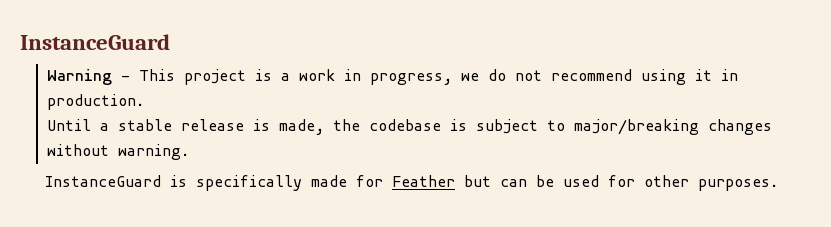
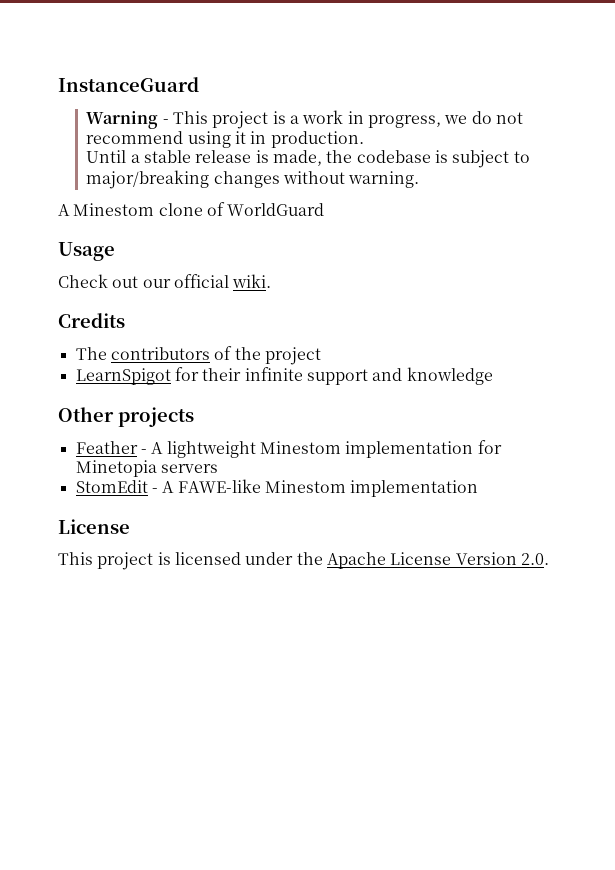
- InstanceGuard is specifically made for Feather but can be used for other purposes.
+ A Minestom clone of WorldGuard
+ Usage
+ Check out our official wiki.
+ Credits
+ The contributors of the project
+ LearnSpigot for their infinite support and knowledge
+ Other projects
+ Feather - A lightweight Minestom implementation for Minetopia servers
+ StomEdit - A FAWE-like Minestom implementation
+ License
+ This project is licensed under the Apache License Version 2.0.

